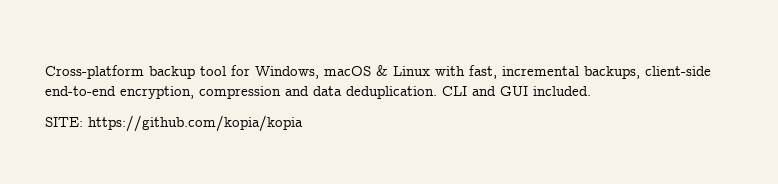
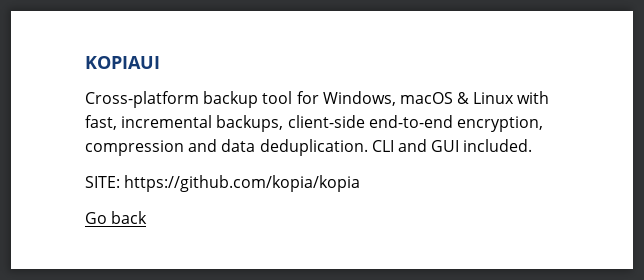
+ KOPIAUI
+ Go back

